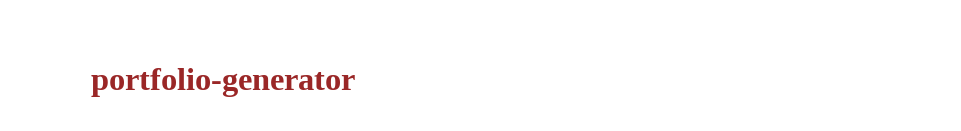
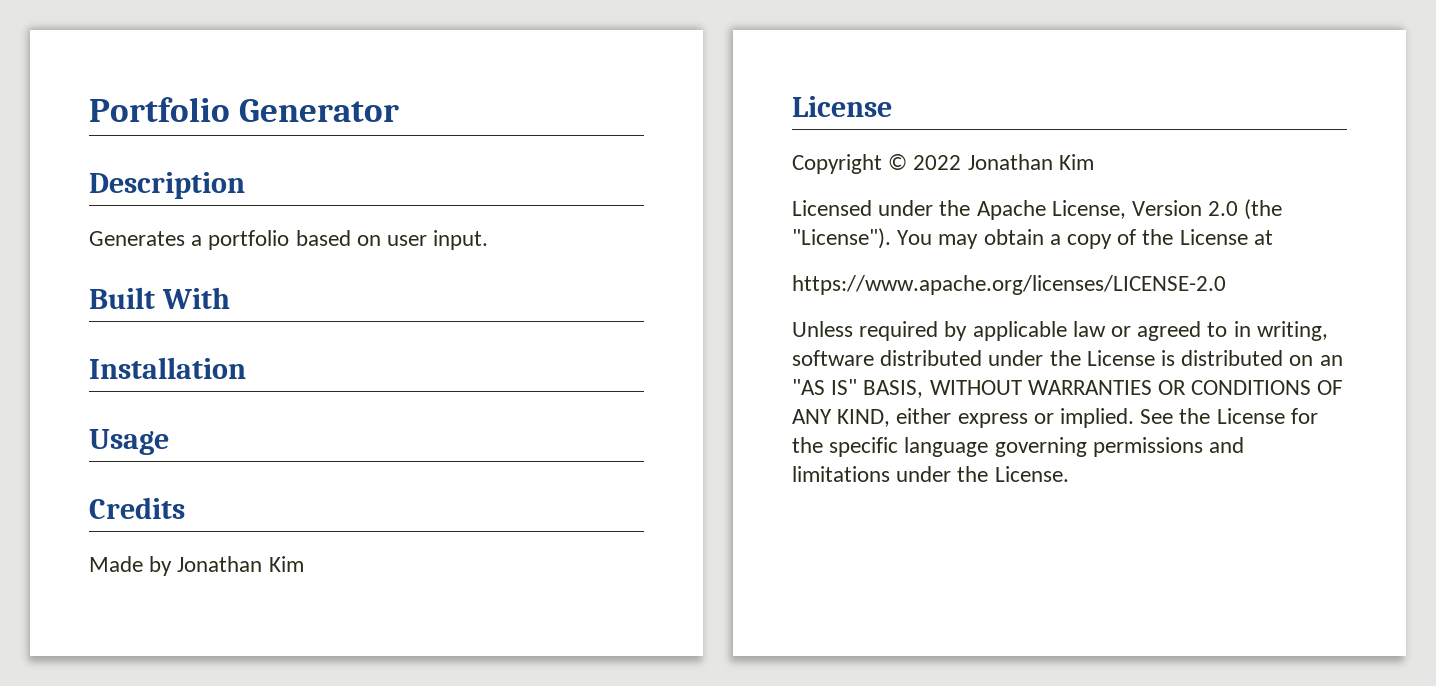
- portfolio-generator
+ Portfolio Generator
+ Description
+ Generates a portfolio based on user input.
+ Built With
+ Installation
+ Usage
+ Credits
+ Made by Jonathan Kim
+ License
+ Copyright © 2022 Jonathan Kim
+ Licensed under the Apache License, Version 2.0 (the "License"). You may obtain a copy of the License at
+ https://www.apache.org/licenses/LICENSE-2.0
+ Unless required by applicable law or agreed to in writing, software distributed under the License is distributed on an "AS IS" BASIS, WITHOUT WARRANTIES OR CONDITIONS OF ANY KIND, either express or implied. See the License for the specific language governing permissions and limitations under the License.

